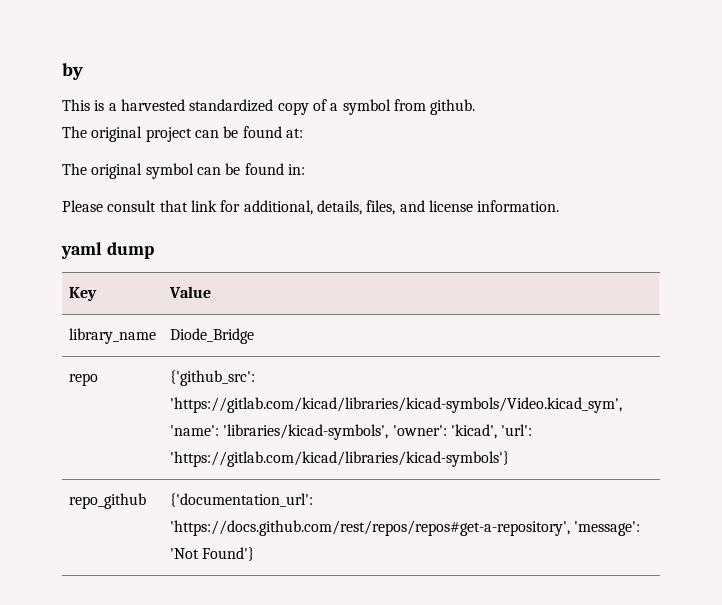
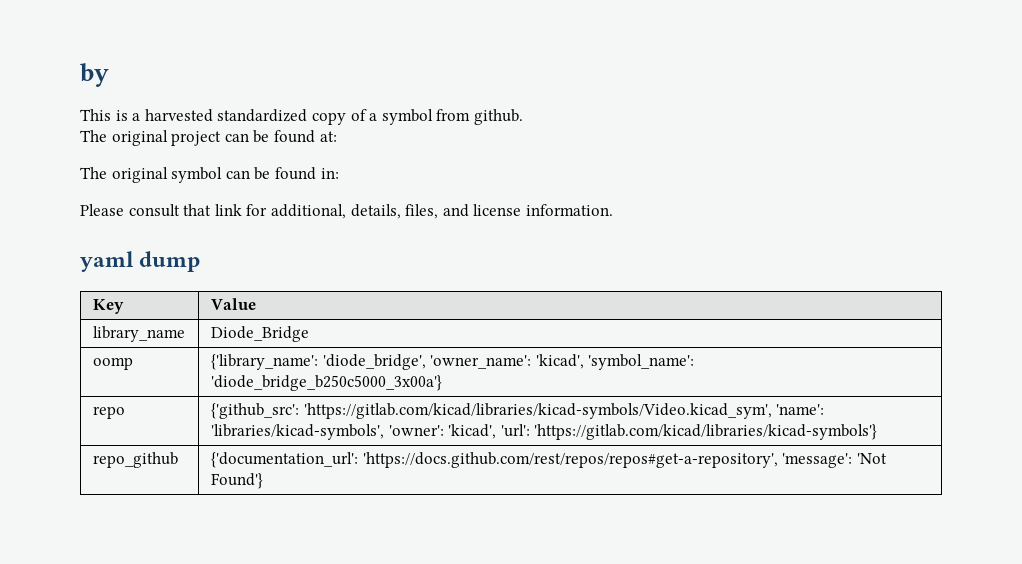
+ oomp | {'library_name': 'diode_bridge', 'owner_name': 'kicad', 'symbol_name': 'diode_bridge_b250c5000_3x00a'}

